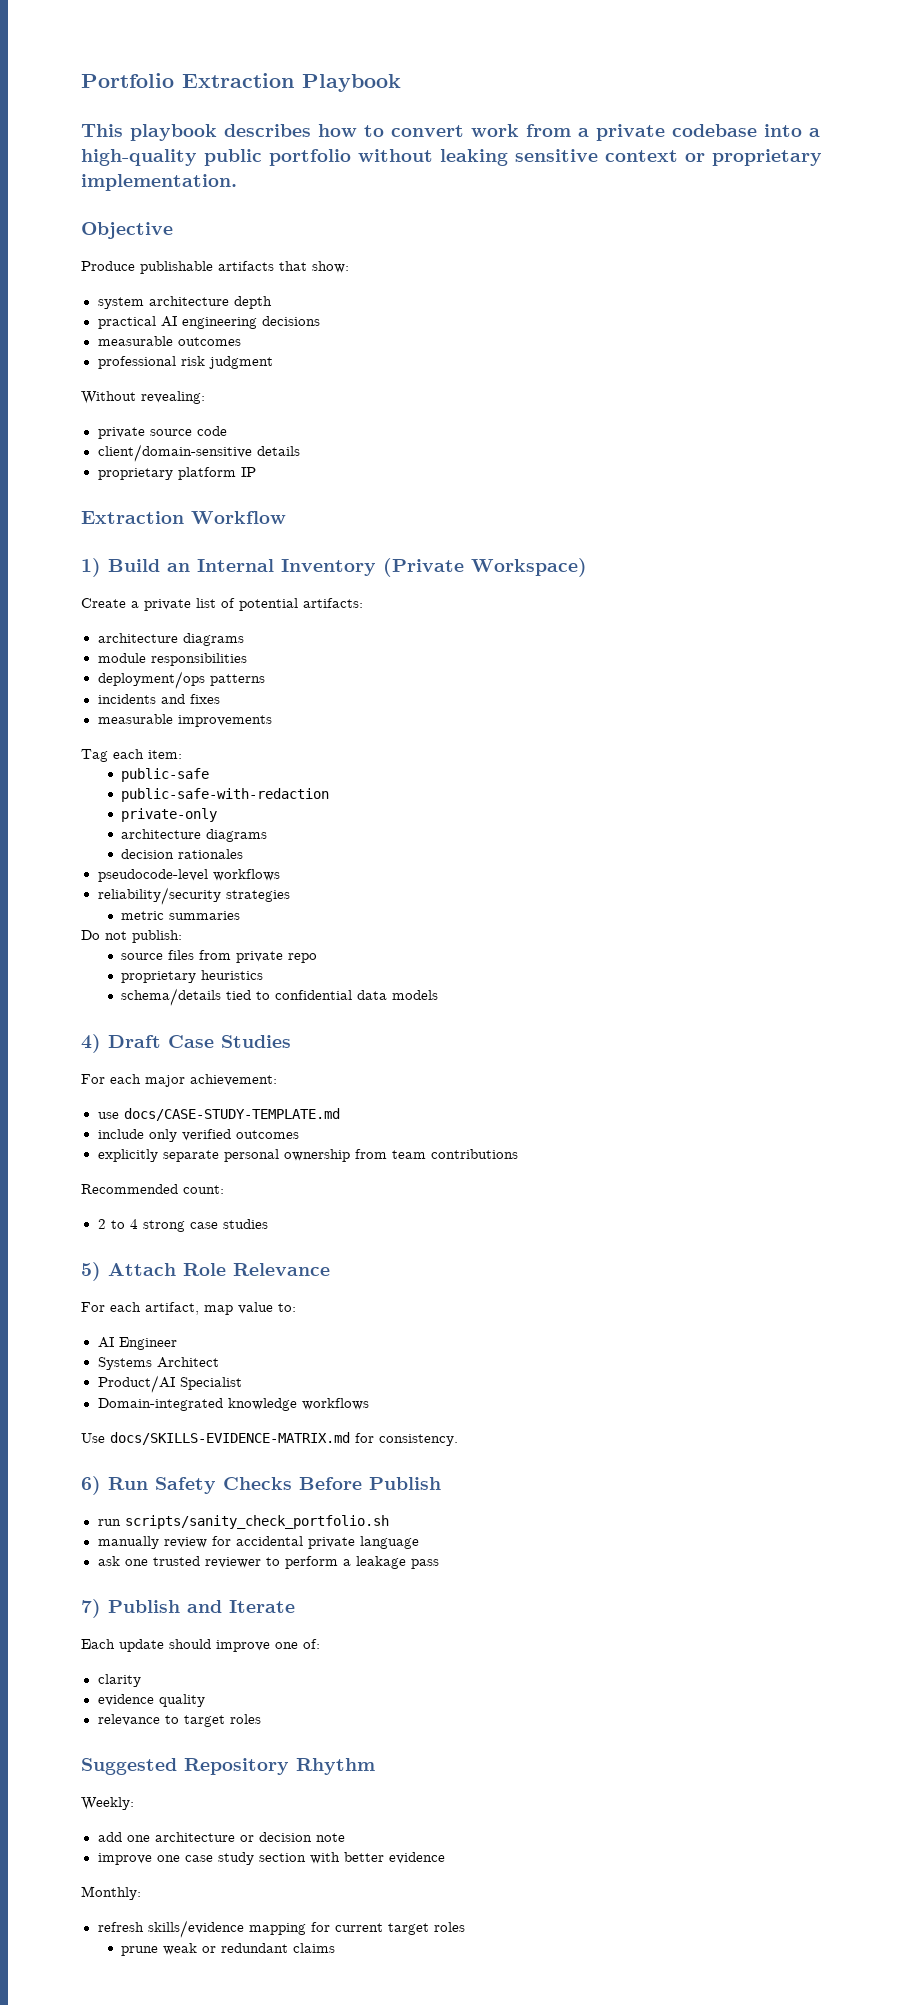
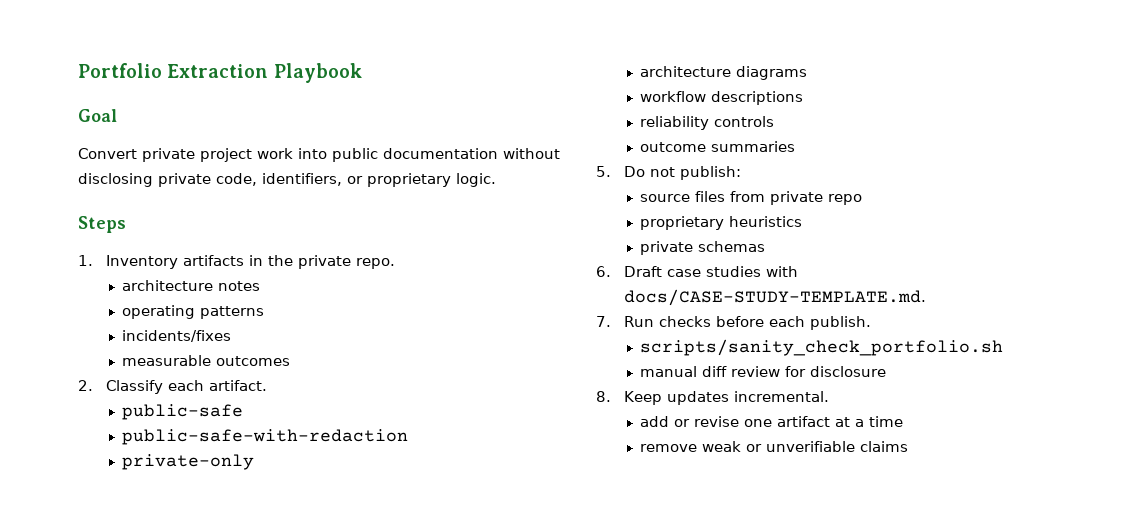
- This playbook describes how to convert work from a private codebase into a high-quality public portfolio without leaking sensitive context or proprietary implementation.
- Objective
- Produce publishable artifacts that show:
- system architecture depth
- practical AI engineering decisions
+ Goal
+ Convert private project work into public documentation without disclosing private code, identifiers, or proprietary logic.
+ Steps
+ 1. Inventory artifacts in the private repo.
+ architecture notes
+ operating patterns
+ incidents/fixes
  measurable outcomes
- professional risk judgment
- Without revealing:
- private source code
- client/domain-sensitive details
- proprietary platform IP
- Extraction Workflow
- 1) Build an Internal Inventory (Private Workspace)
- Create a private list of potential artifacts:
- architecture diagrams
- module responsibilities
- deployment/ops patterns
- incidents and fixes
- measurable improvements
- Tag each item:
+ 2. Classify each artifact.
- decision rationales
- pseudocode-level workflows
- reliability/security strategies
- metric summaries
+ workflow descriptions
+ reliability controls
+ outcome summaries
- Do not publish:
+ 5. Do not publish:
- schema/details tied to confidential data models
- 4) Draft Case Studies
- For each major achievement:
- use docs/CASE-STUDY-TEMPLATE.md
- include only verified outcomes
- explicitly separate personal ownership from team contributions
- Recommended count:
- 2 to 4 strong case studies
- 5) Attach Role Relevance
- For each artifact, map value to:
- AI Engineer
- Systems Architect
- Product/AI Specialist
- Domain-integrated knowledge workflows
- Use docs/SKILLS-EVIDENCE-MATRIX.md for consistency.
- 6) Run Safety Checks Before Publish
- run scripts/sanity_check_portfolio.sh
- manually review for accidental private language
- ask one trusted reviewer to perform a leakage pass
- 7) Publish and Iterate
- Each update should improve one of:
- clarity
- evidence quality
- relevance to target roles
- Suggested Repository Rhythm
- Weekly:
- add one architecture or decision note
- improve one case study section with better evidence
- Monthly:
- refresh skills/evidence mapping for current target roles
- prune weak or redundant claims
+ private schemas
+ 6. Draft case studies with docs/CASE-STUDY-TEMPLATE.md.
+ 7. Run checks before each publish.
+ scripts/sanity_check_portfolio.sh
+ manual diff review for disclosure
+ 8. Keep updates incremental.
+ add or revise one artifact at a time
+ remove weak or unverifiable claims

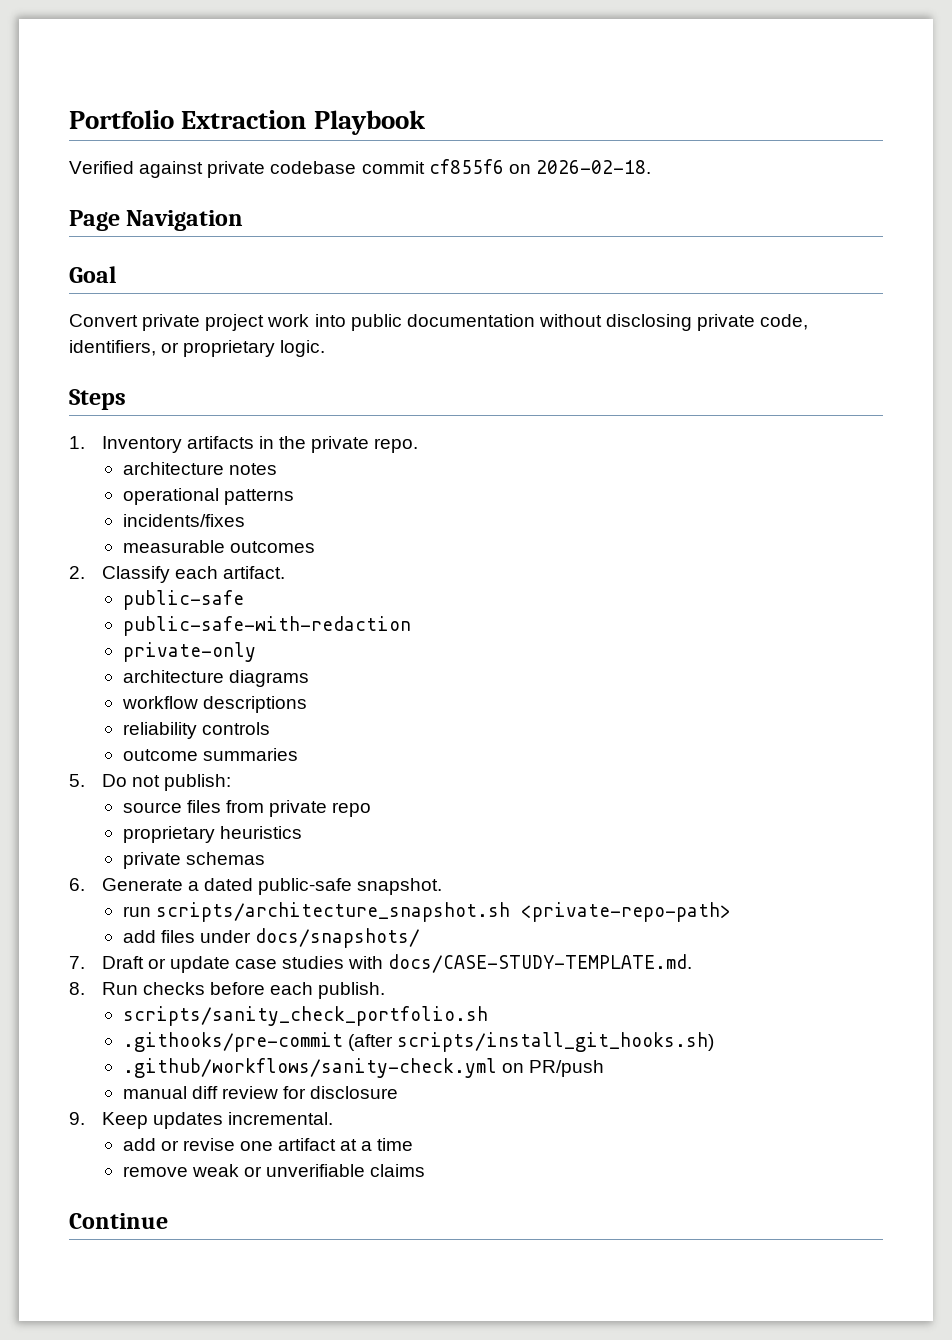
+ Verified against private codebase commit cf855f6 on 2026-02-18.
+ Page Navigation
- operating patterns
+ operational patterns
- 6. Draft case studies with docs/CASE-STUDY-TEMPLATE.md.
+ 6. Generate a dated public-safe snapshot.
+ run scripts/architecture_snapshot.sh <private-repo-path>
+ add files under docs/snapshots/
+ 7. Draft or update case studies with docs/CASE-STUDY-TEMPLATE.md.
- 7. Run checks before each publish.
+ 8. Run checks before each publish.
+ .githooks/pre-commit (after scripts/install_git_hooks.sh)
+ .github/workflows/sanity-check.yml on PR/push
- 8. Keep updates incremental.
+ 9. Keep updates incremental.
+ Continue

